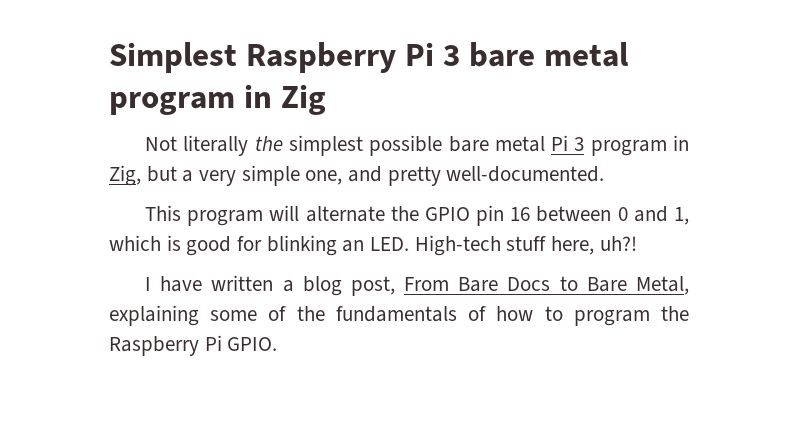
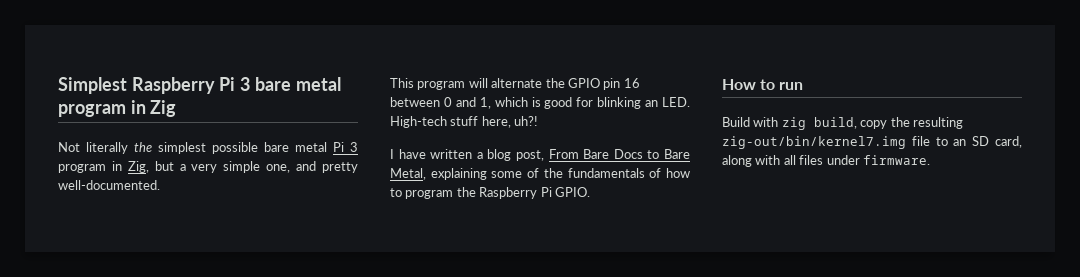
+ How to run
+ Build with zig build, copy the resulting zig-out/bin/kernel7.img file to an SD card, along with all files under firmware.

